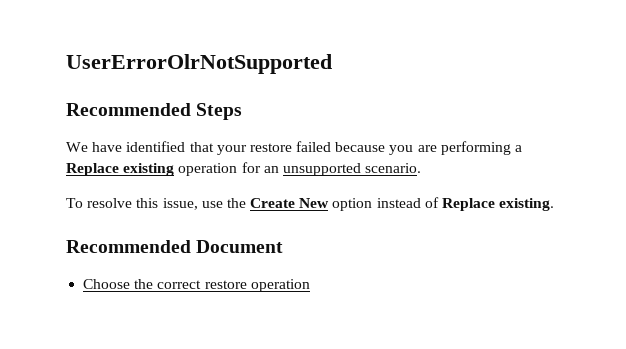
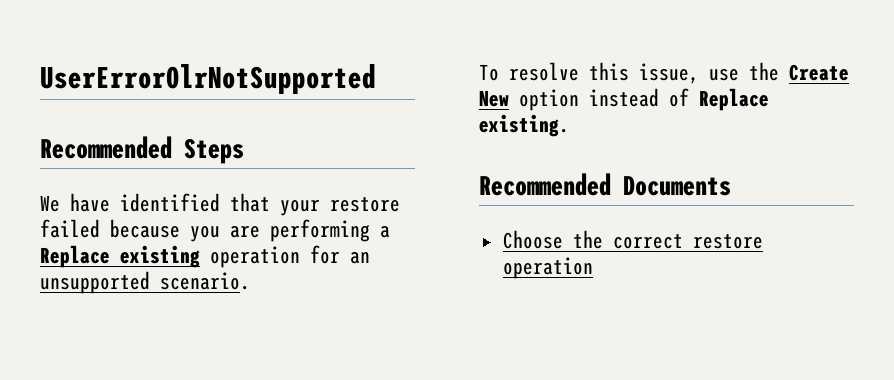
- Recommended Document
+ Recommended Documents

